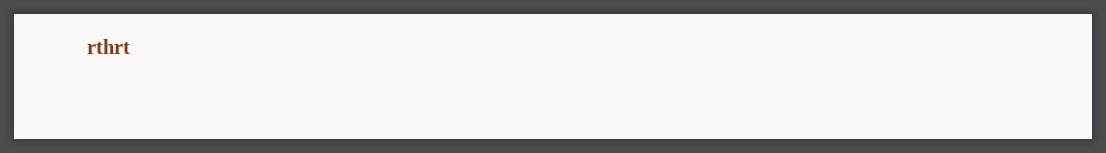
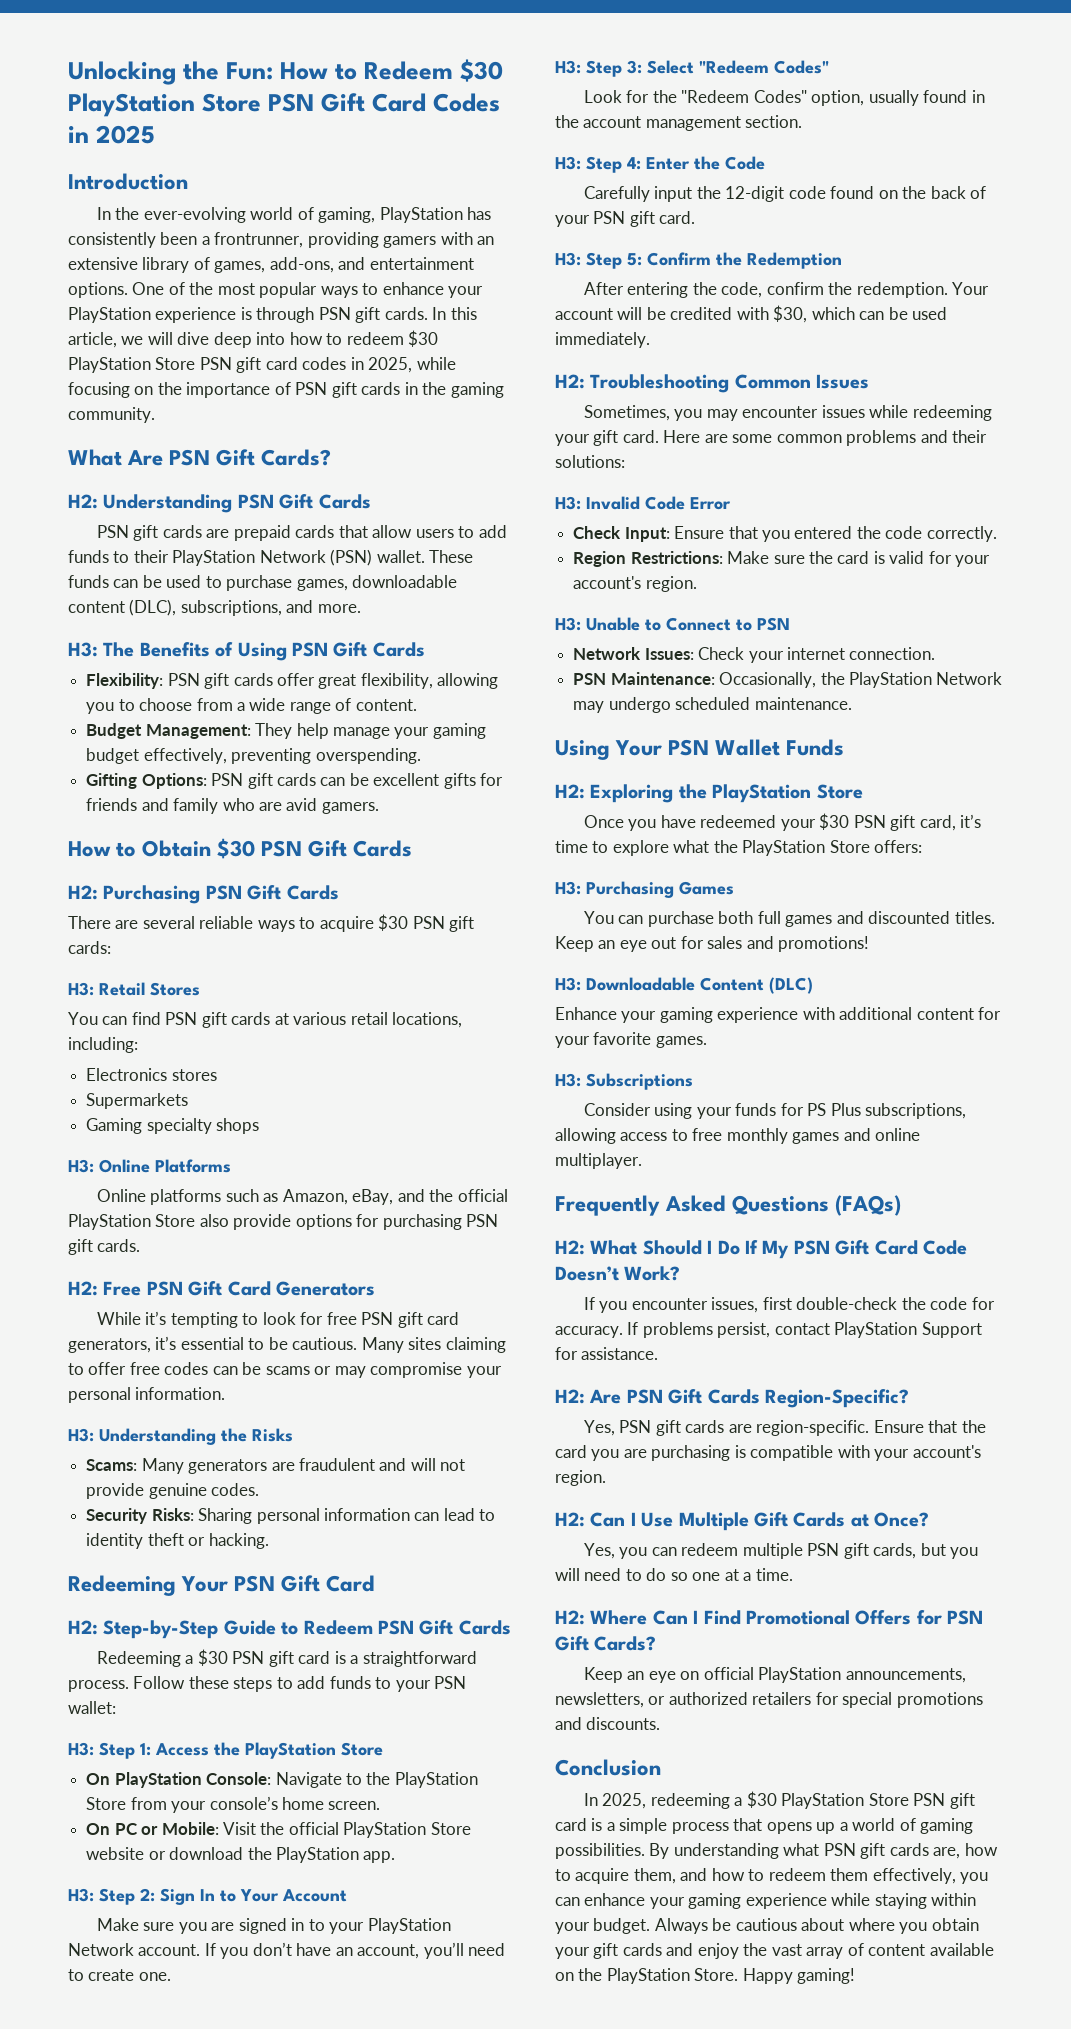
- rthrt
+ Unlocking the Fun: How to Redeem $30 PlayStation Store PSN Gift Card Codes in 2025
+ Introduction
+ In the ever-evolving world of gaming, PlayStation has consistently been a frontrunner, providing gamers with an extensive library of games, add-ons, and entertainment options. One of the most popular ways to enhance your PlayStation experience is through PSN gift cards. In this article, we will dive deep into how to redeem $30 PlayStation Store PSN gift card codes in 2025, while focusing on the importance of PSN gift cards in the gaming community.
+ What Are PSN Gift Cards?
+ H2: Understanding PSN Gift Cards
+ PSN gift cards are prepaid cards that allow users to add funds to their PlayStation Network (PSN) wallet. These funds can be used to purchase games, downloadable content (DLC), subscriptions, and more.
+ H3: The Benefits of Using PSN Gift Cards
+ Flexibility: PSN gift cards offer great flexibility, allowing you to choose from a wide range of content.
+ Budget Management: They help manage your gaming budget effectively, preventing overspending.
+ Gifting Options: PSN gift cards can be excellent gifts for friends and family who are avid gamers.
+ How to Obtain $30 PSN Gift Cards
+ H2: Purchasing PSN Gift Cards
+ There are several reliable ways to acquire $30 PSN gift cards:
+ H3: Retail Stores
+ You can find PSN gift cards at various retail locations, including:
+ Electronics stores
+ Supermarkets
+ Gaming specialty shops
+ H3: Online Platforms
+ Online platforms such as Amazon, eBay, and the official PlayStation Store also provide options for purchasing PSN gift cards.
+ H2: Free PSN Gift Card Generators
+ While it’s tempting to look for free PSN gift card generators, it’s essential to be cautious. Many sites claiming to offer free codes can be scams or may compromise your personal information.
+ H3: Understanding the Risks
+ Scams: Many generators are fraudulent and will not provide genuine codes.
+ Security Risks: Sharing personal information can lead to identity theft or hacking.
+ Redeeming Your PSN Gift Card
+ H2: Step-by-Step Guide to Redeem PSN Gift Cards
+ Redeeming a $30 PSN gift card is a straightforward process. Follow these steps to add funds to your PSN wallet:
+ H3: Step 1: Access the PlayStation Store
+ On PlayStation Console: Navigate to the PlayStation Store from your console’s home screen.
+ On PC or Mobile: Visit the official PlayStation Store website or download the PlayStation app.
+ H3: Step 2: Sign In to Your Account
+ Make sure you are signed in to your PlayStation Network account. If you don’t have an account, you’ll need to create one.
+ H3: Step 3: Select "Redeem Codes"
+ Look for the "Redeem Codes" option, usually found in the account management section.
+ H3: Step 4: Enter the Code
+ Carefully input the 12-digit code found on the back of your PSN gift card.
+ H3: Step 5: Confirm the Redemption
+ After entering the code, confirm the redemption. Your account will be credited with $30, which can be used immediately.
+ H2: Troubleshooting Common Issues
+ Sometimes, you may encounter issues while redeeming your gift card. Here are some common problems and their solutions:
+ H3: Invalid Code Error
+ Check Input: Ensure that you entered the code correctly.
+ Region Restrictions: Make sure the card is valid for your account's region.
+ H3: Unable to Connect to PSN
+ Network Issues: Check your internet connection.
+ PSN Maintenance: Occasionally, the PlayStation Network may undergo scheduled maintenance.
+ Using Your PSN Wallet Funds
+ H2: Exploring the PlayStation Store
+ Once you have redeemed your $30 PSN gift card, it’s time to explore what the PlayStation Store offers:
+ H3: Purchasing Games
+ You can purchase both full games and discounted titles. Keep an eye out for sales and promotions!
+ H3: Downloadable Content (DLC)
+ Enhance your gaming experience with additional content for your favorite games.
+ H3: Subscriptions
+ Consider using your funds for PS Plus subscriptions, allowing access to free monthly games and online multiplayer.
+ Frequently Asked Questions (FAQs)
+ H2: What Should I Do If My PSN Gift Card Code Doesn’t Work?
+ If you encounter issues, first double-check the code for accuracy. If problems persist, contact PlayStation Support for assistance.
+ H2: Are PSN Gift Cards Region-Specific?
+ Yes, PSN gift cards are region-specific. Ensure that the card you are purchasing is compatible with your account's region.
+ H2: Can I Use Multiple Gift Cards at Once?
+ Yes, you can redeem multiple PSN gift cards, but you will need to do so one at a time.
+ H2: Where Can I Find Promotional Offers for PSN Gift Cards?
+ Keep an eye on official PlayStation announcements, newsletters, or authorized retailers for special promotions and discounts.
+ Conclusion
+ In 2025, redeeming a $30 PlayStation Store PSN gift card is a simple process that opens up a world of gaming possibilities. By understanding what PSN gift cards are, how to acquire them, and how to redeem them effectively, you can enhance your gaming experience while staying within your budget. Always be cautious about where you obtain your gift cards and enjoy the vast array of content available on the PlayStation Store. Happy gaming!

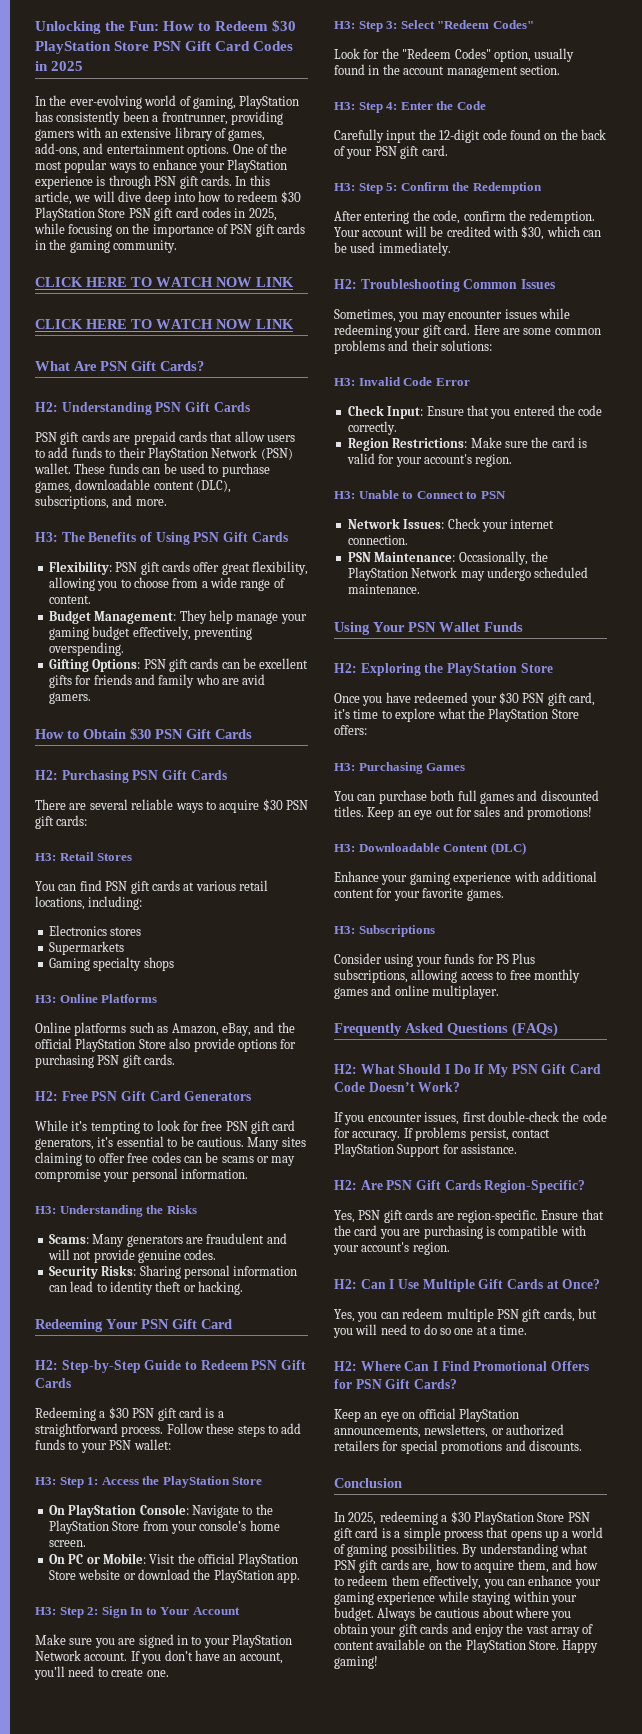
- Introduction
  In this article, we will dive deep into how to redeem $30 PlayStation Store PSN gift card codes in 2025, while focusing on the importance of PSN gift cards in the gaming community.
+ CLICK HERE TO WATCH NOW LINK
+ CLICK HERE TO WATCH NOW LINK

